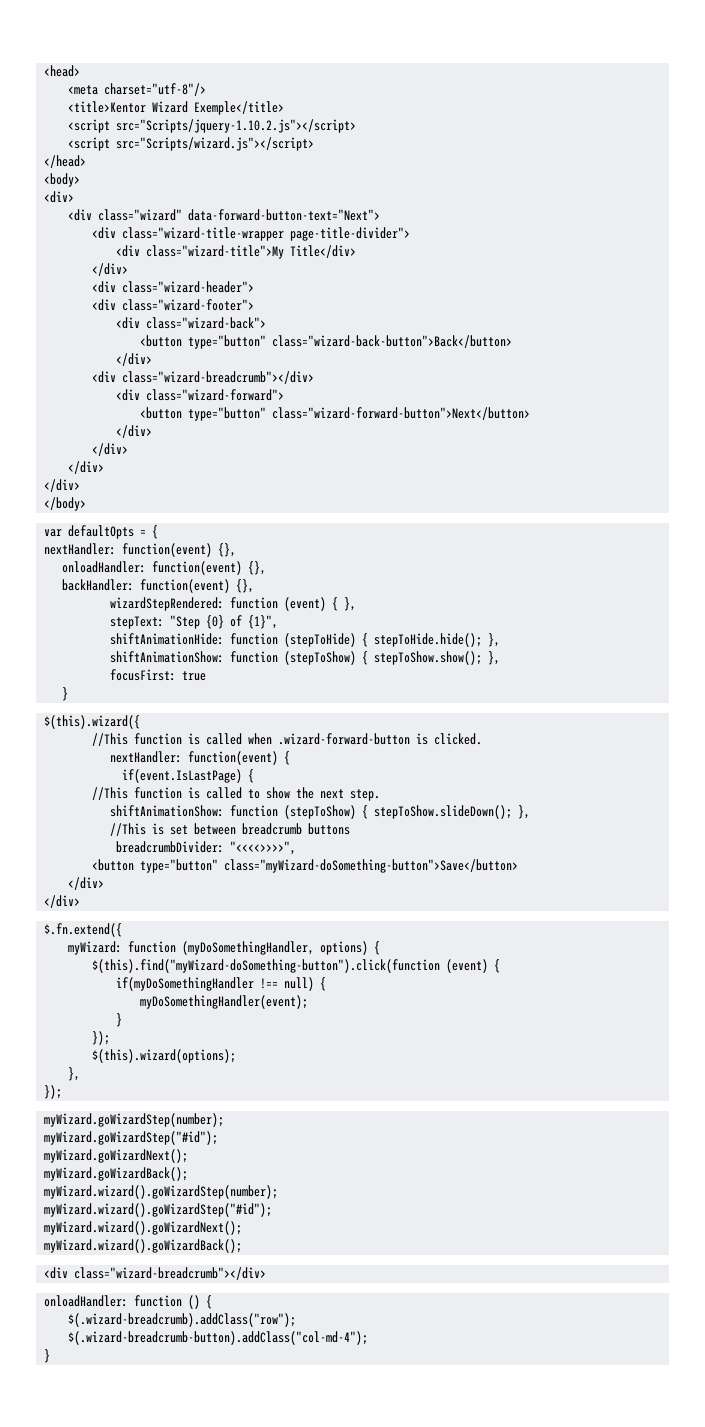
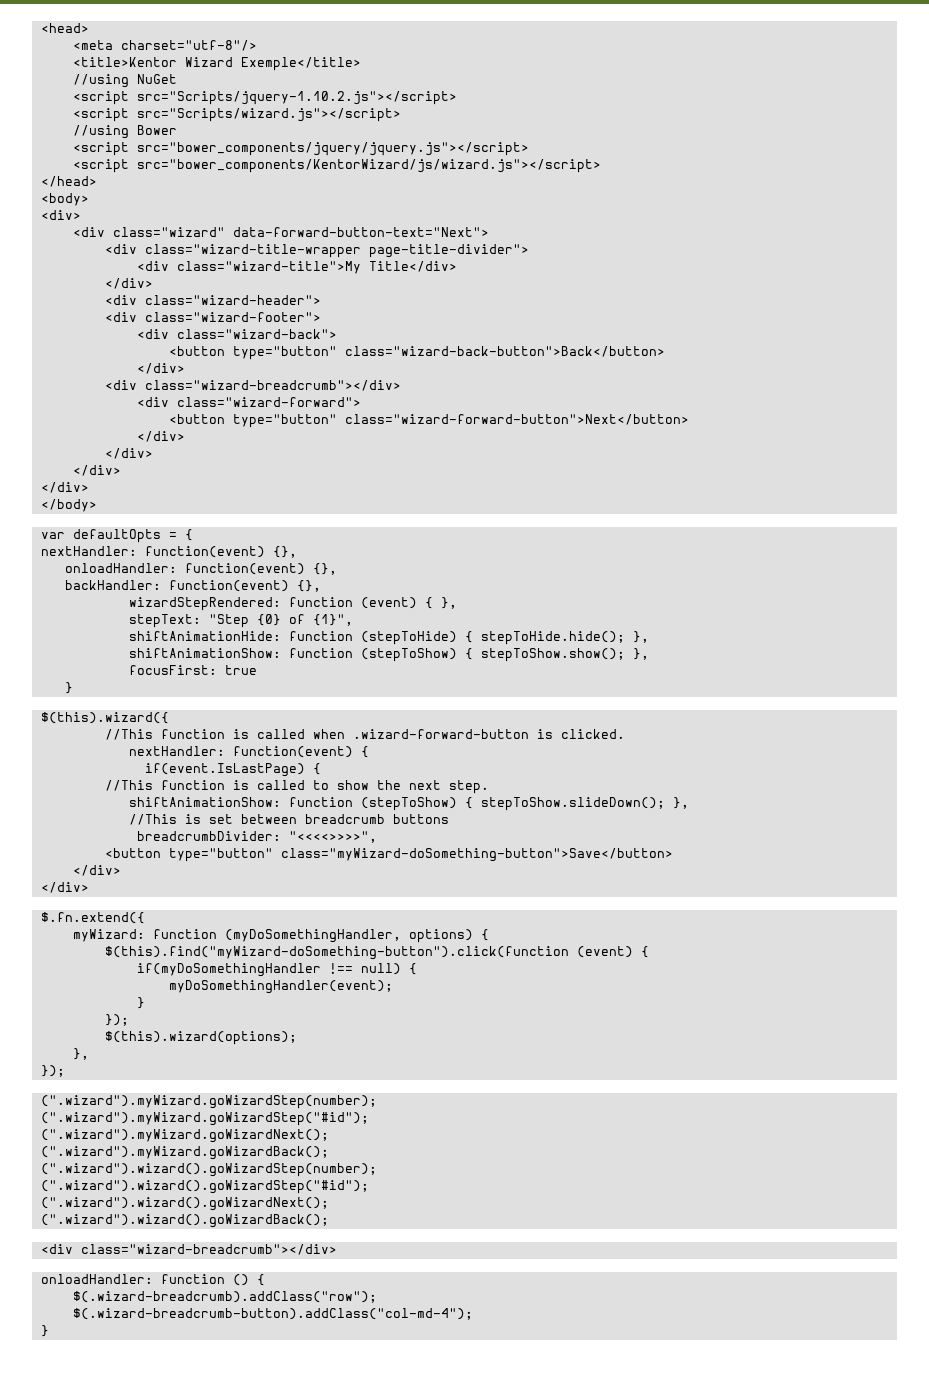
+ //using NuGet
+ //using Bower
+ <script src="bower_components/jquery/jquery.js"></script>
+ <script src="bower_components/KentorWizard/js/wizard.js"></script>
- myWizard.goWizardStep(number);
- myWizard.goWizardStep("#id");
- myWizard.goWizardNext();
- myWizard.goWizardBack();
- myWizard.wizard().goWizardStep(number);
- myWizard.wizard().goWizardStep("#id");
- myWizard.wizard().goWizardNext();
- myWizard.wizard().goWizardBack();
+ (".wizard").myWizard.goWizardStep(number);
+ (".wizard").myWizard.goWizardStep("#id");
+ (".wizard").myWizard.goWizardNext();
+ (".wizard").myWizard.goWizardBack();
+ (".wizard").wizard().goWizardStep(number);
+ (".wizard").wizard().goWizardStep("#id");
+ (".wizard").wizard().goWizardNext();
+ (".wizard").wizard().goWizardBack();

